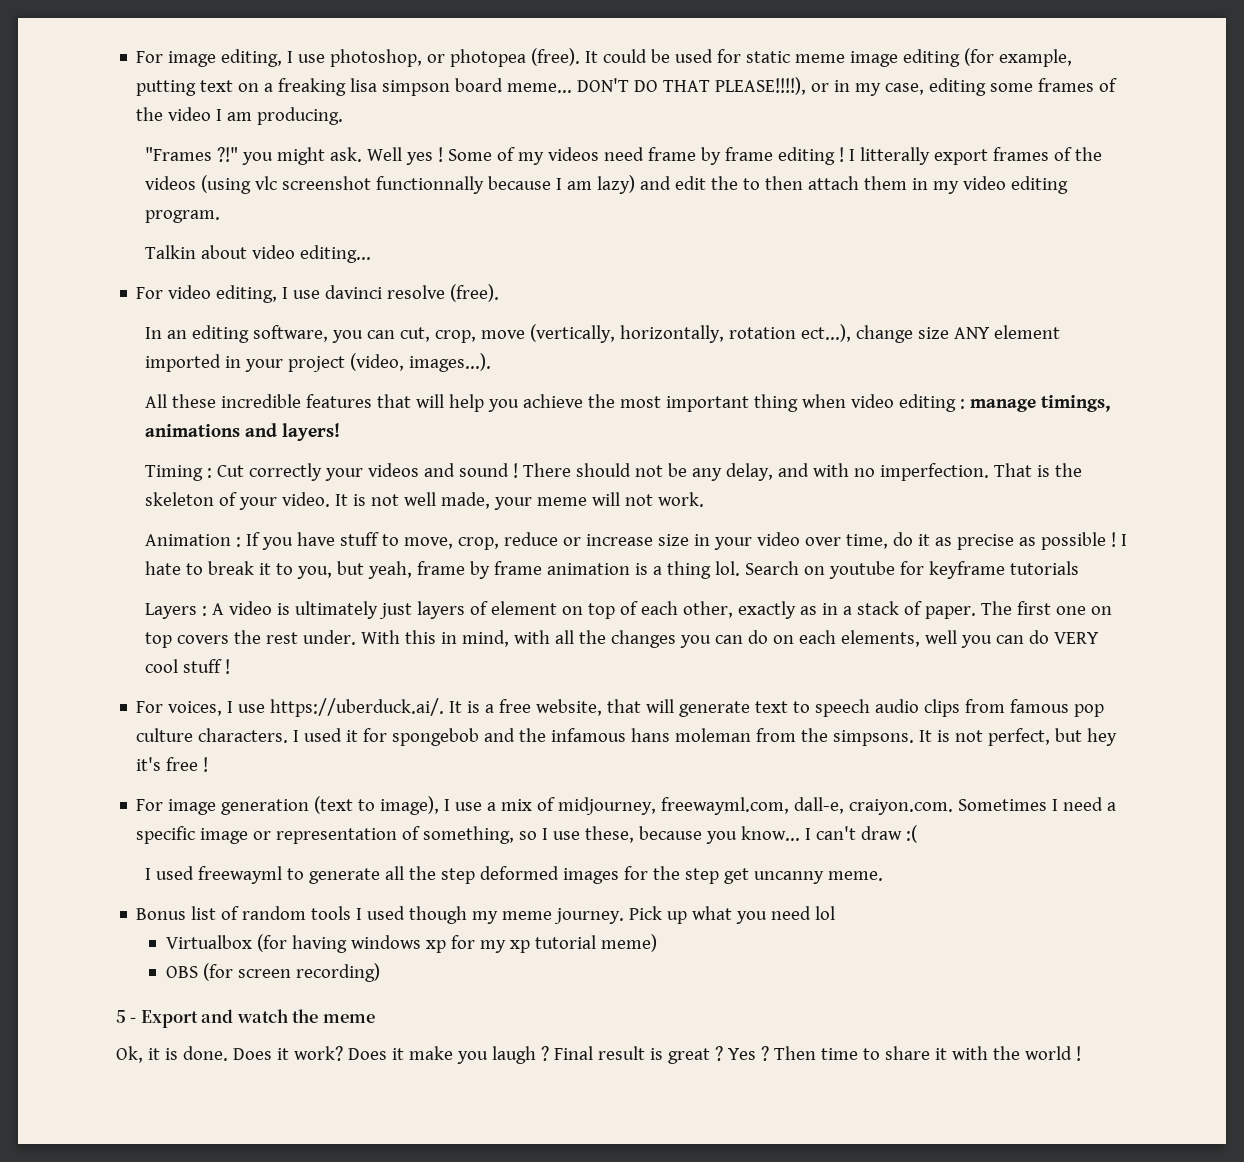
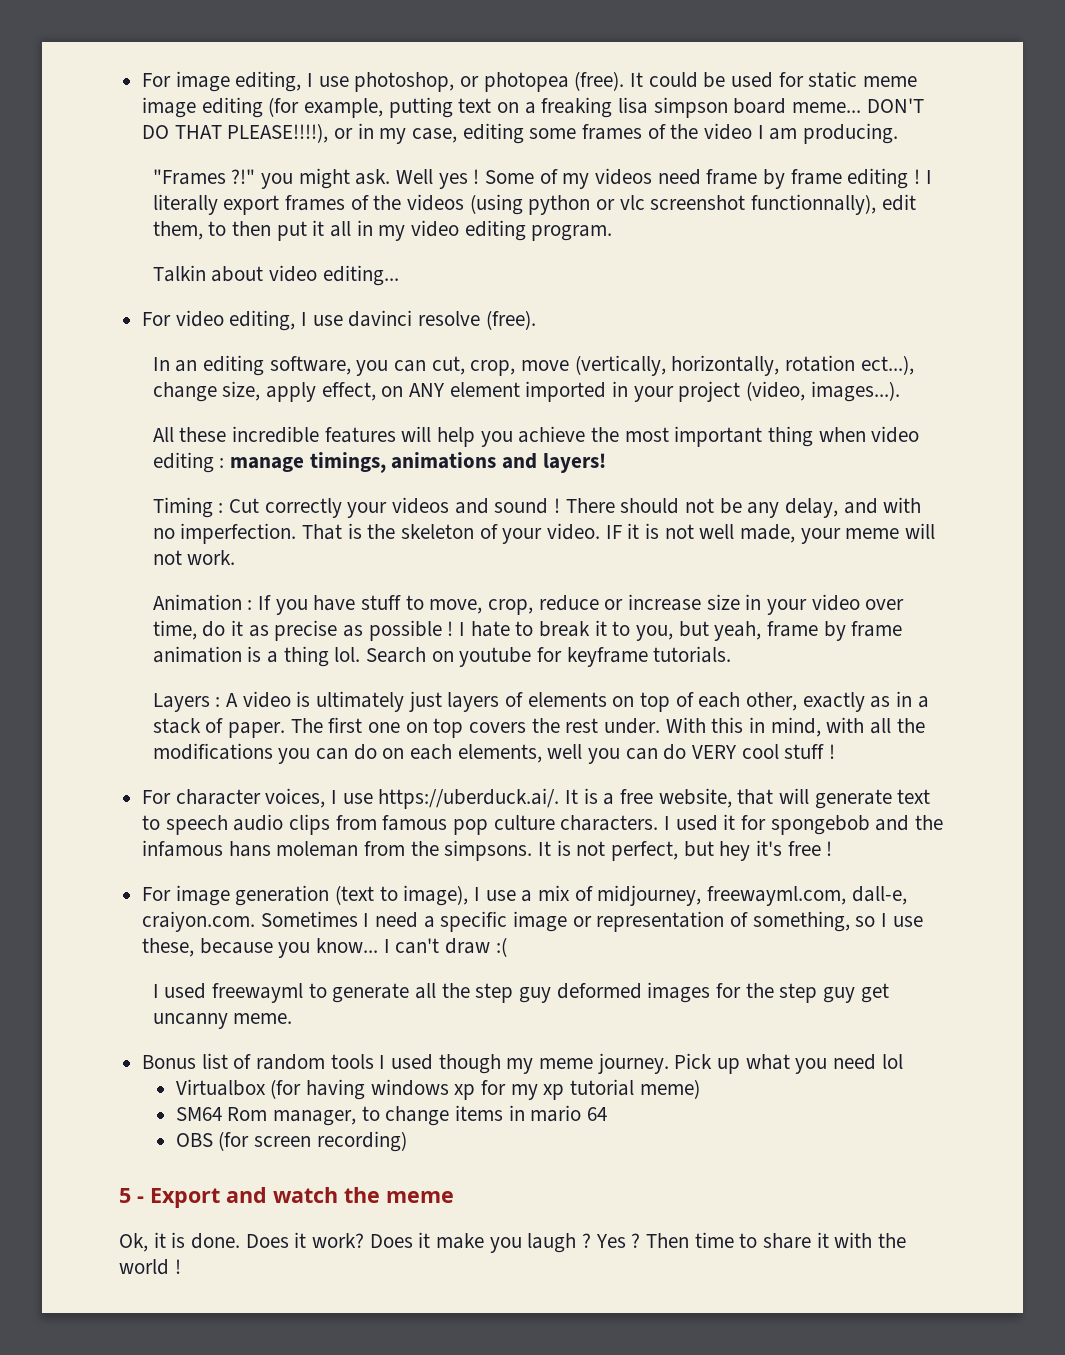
- I litterally export frames of the videos (using vlc screenshot functionnally because I am lazy) and edit the to then attach them in my video editing program.
+ I literally export frames of the videos (using python or vlc screenshot functionnally), edit them, to then put it all in my video editing program.
- In an editing software, you can cut, crop, move (vertically, horizontally, rotation ect...), change size ANY element imported in your project (video, images...).
+ In an editing software, you can cut, crop, move (vertically, horizontally, rotation ect...), change size, apply effect, on ANY element imported in your project (video, images...).
- All these incredible features that will help you achieve the most important thing when video editing : manage timings, animations and layers!
+ All these incredible features will help you achieve the most important thing when video editing : manage timings, animations and layers!
- It is not well made, your meme will not work.
+ IF it is not well made, your meme will not work.
- Search on youtube for keyframe tutorials
+ Search on youtube for keyframe tutorials.
- Layers : A video is ultimately just layers of element on top of each other, exactly as in a stack of paper.
+ Layers : A video is ultimately just layers of elements on top of each other, exactly as in a stack of paper.
- With this in mind, with all the changes you can do on each elements, well you can do VERY cool stuff !
+ With this in mind, with all the modifications you can do on each elements, well you can do VERY cool stuff !
- For voices, I use https://uberduck.ai/. It is a free website, that will generate text to speech audio clips from famous pop culture characters.
+ For character voices, I use https://uberduck.ai/. It is a free website, that will generate text to speech audio clips from famous pop culture characters.
- I used freewayml to generate all the step deformed images for the step get uncanny meme.
+ I used freewayml to generate all the step guy deformed images for the step guy get uncanny meme.
+ SM64 Rom manager, to change items in mario 64
- Final result is great ?

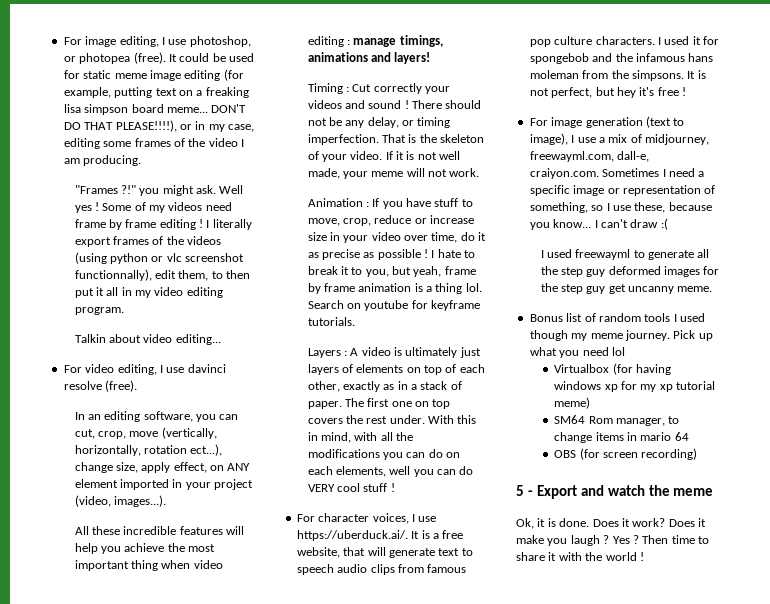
- There should not be any delay, and with no imperfection.
+ There should not be any delay, or timing imperfection.
- IF it is not well made, your meme will not work.
+ If it is not well made, your meme will not work.

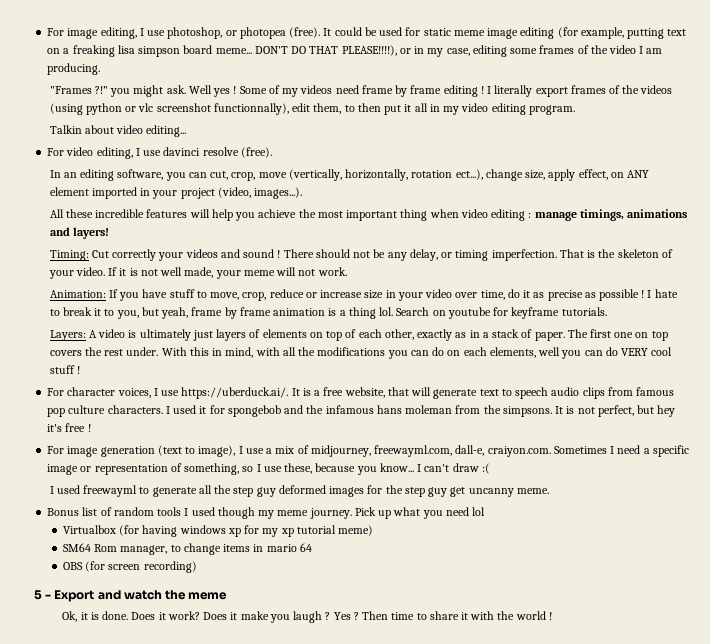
- Timing : Cut correctly your videos and sound !
+ Timing: Cut correctly your videos and sound !
- Animation : If you have stuff to move, crop, reduce or increase size in your video over time, do it as precise as possible !
+ Animation: If you have stuff to move, crop, reduce or increase size in your video over time, do it as precise as possible !
- Layers : A video is ultimately just layers of elements on top of each other, exactly as in a stack of paper.
+ Layers: A video is ultimately just layers of elements on top of each other, exactly as in a stack of paper.

